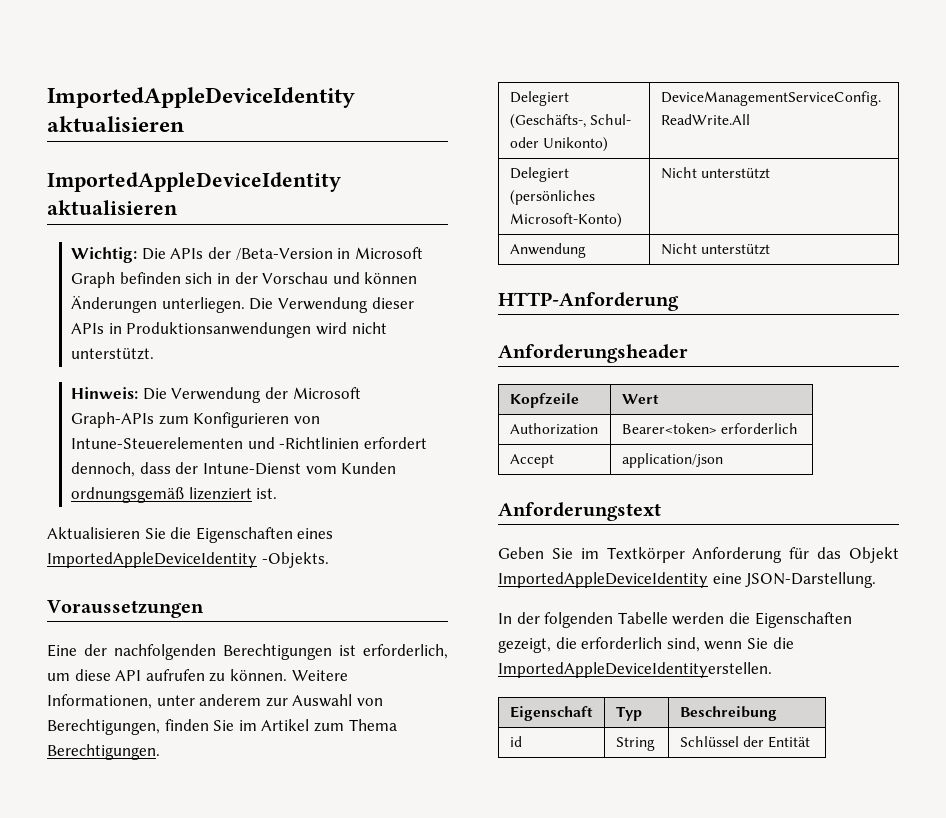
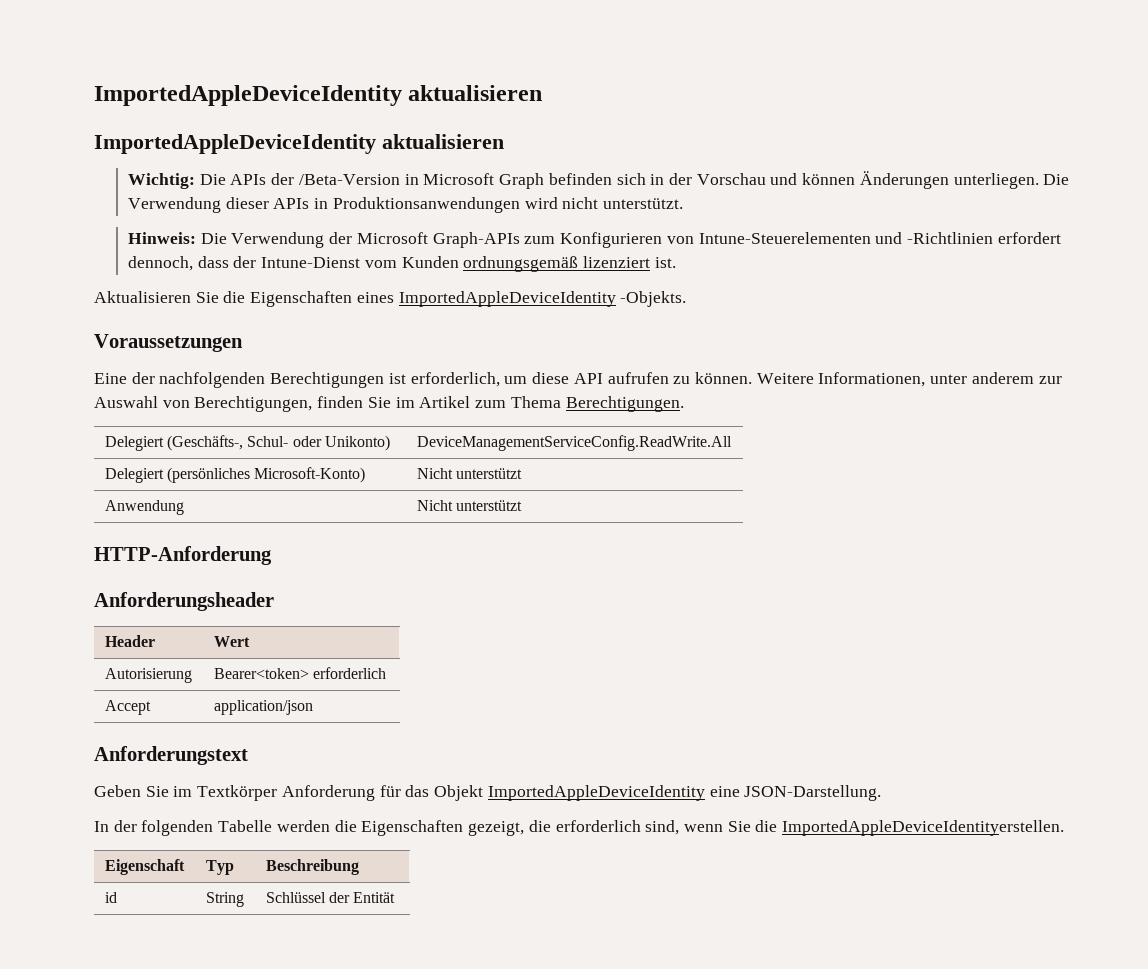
- Kopfzeile | Wert
+ Header | Wert
- Authorization | Bearer<token> erforderlich
+ Autorisierung | Bearer<token> erforderlich

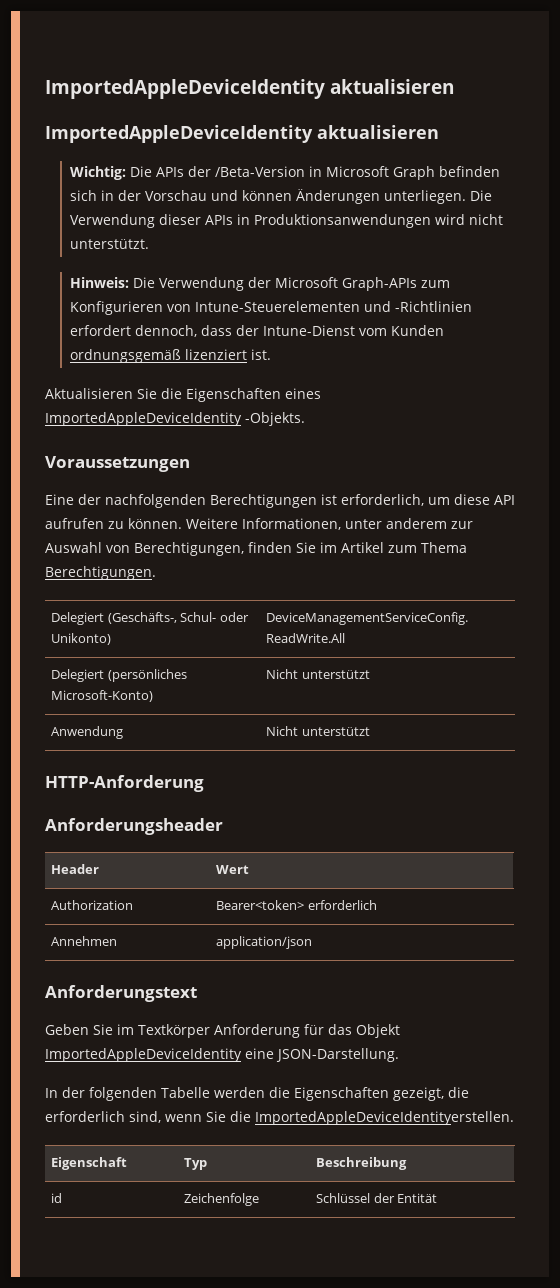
- Autorisierung | Bearer<token> erforderlich
+ Authorization | Bearer<token> erforderlich
- Accept | application/json
+ Annehmen | application/json
- id | String | Schlüssel der Entität
+ id | Zeichenfolge | Schlüssel der Entität

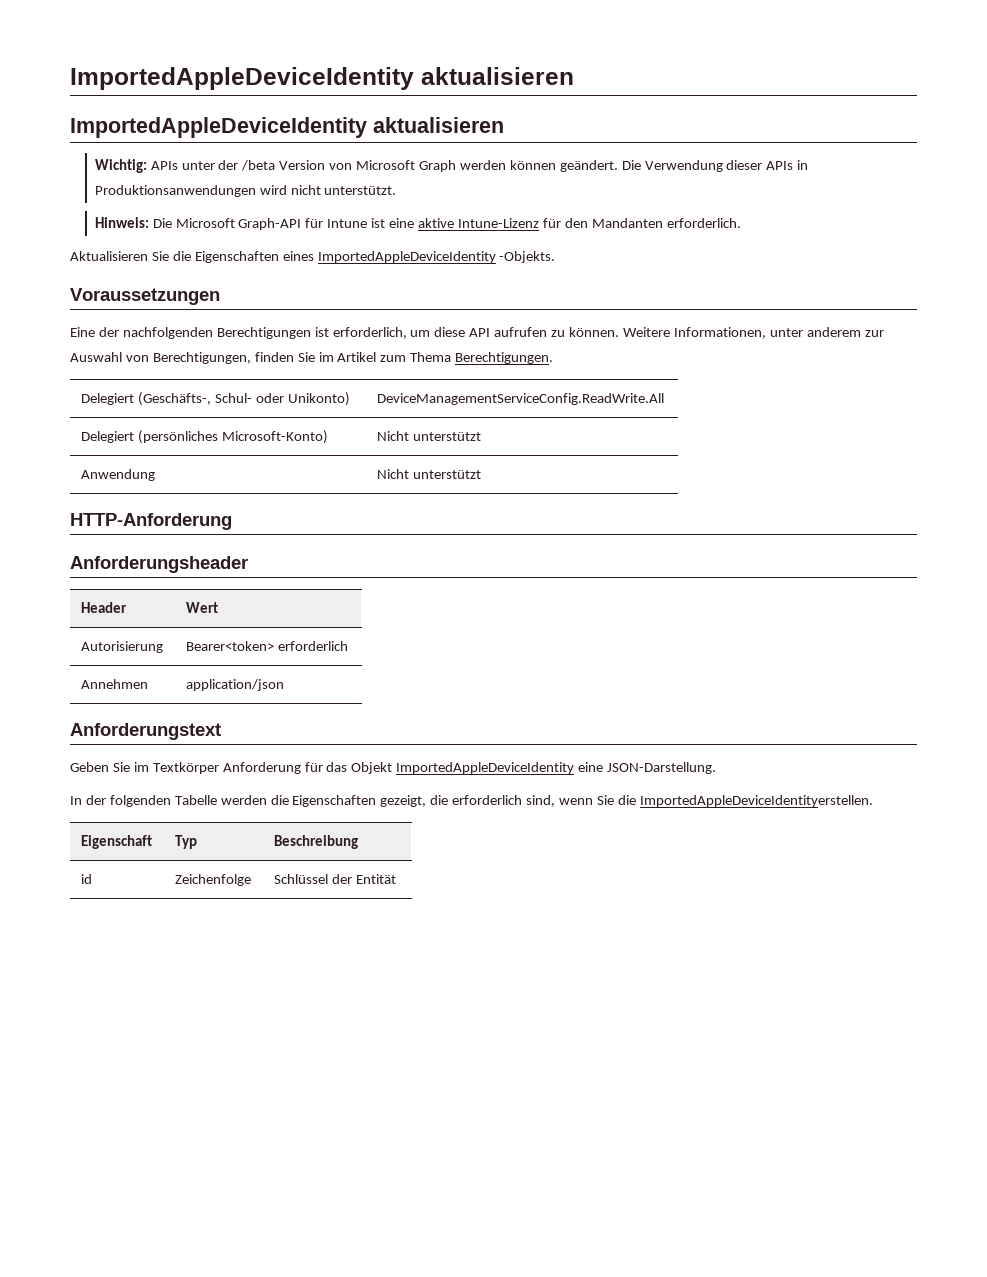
- Wichtig: Die APIs der /Beta-Version in Microsoft Graph befinden sich in der Vorschau und können Änderungen unterliegen.
+ Wichtig: APIs unter der /beta Version von Microsoft Graph werden können geändert.
- Hinweis: Die Verwendung der Microsoft Graph-APIs zum Konfigurieren von Intune-Steuerelementen und -Richtlinien erfordert dennoch, dass der Intune-Dienst vom Kunden ordnungsgemäß lizenziert ist.
+ Hinweis: Die Microsoft Graph-API für Intune ist eine aktive Intune-Lizenz für den Mandanten erforderlich.
- Authorization | Bearer<token> erforderlich
+ Autorisierung | Bearer<token> erforderlich

